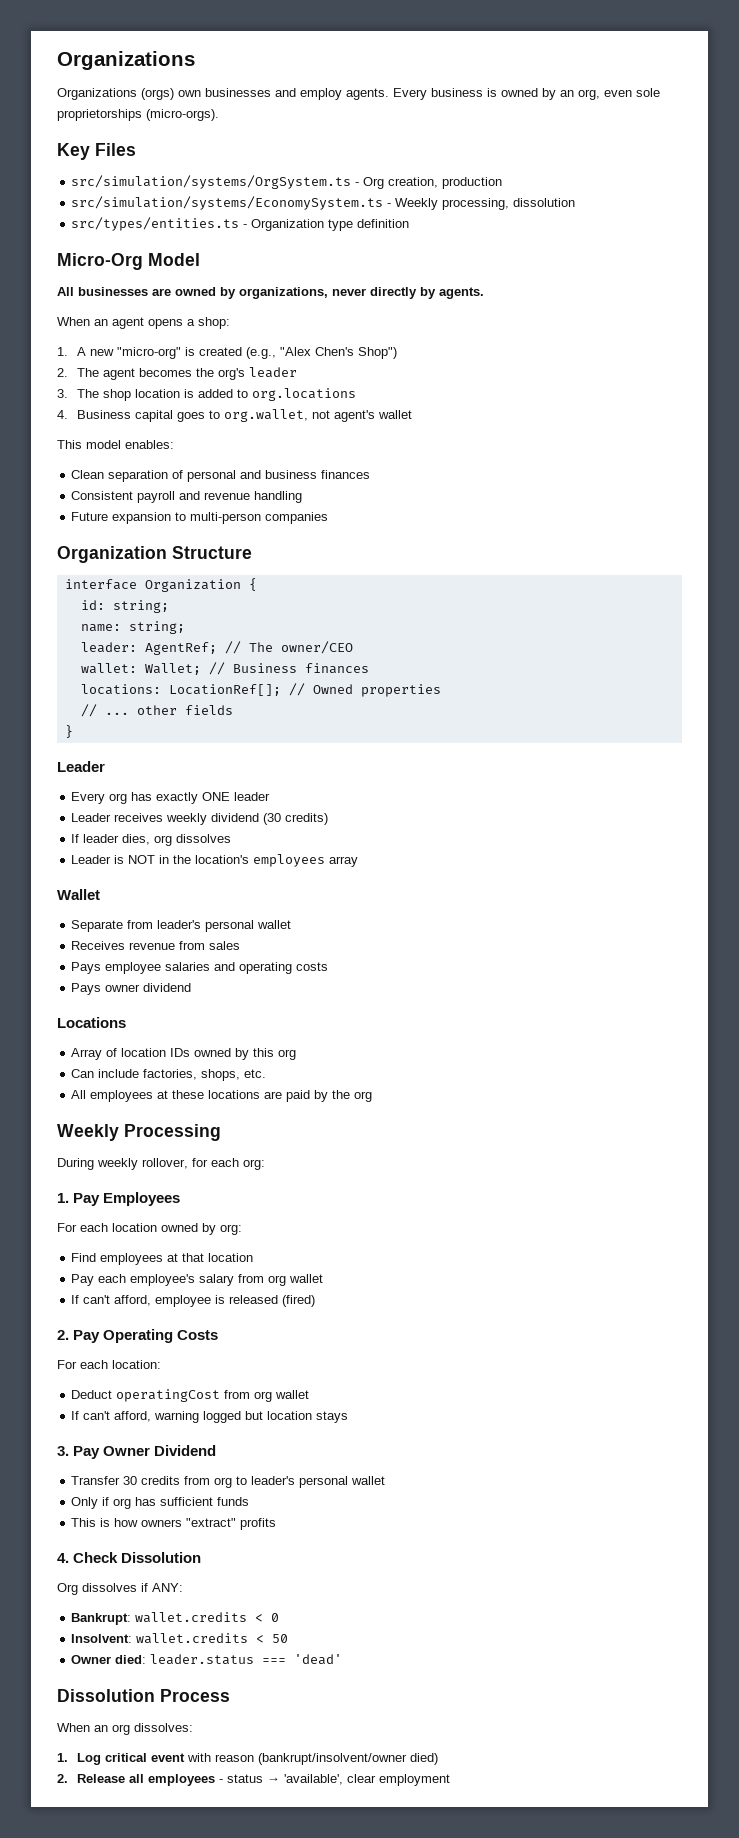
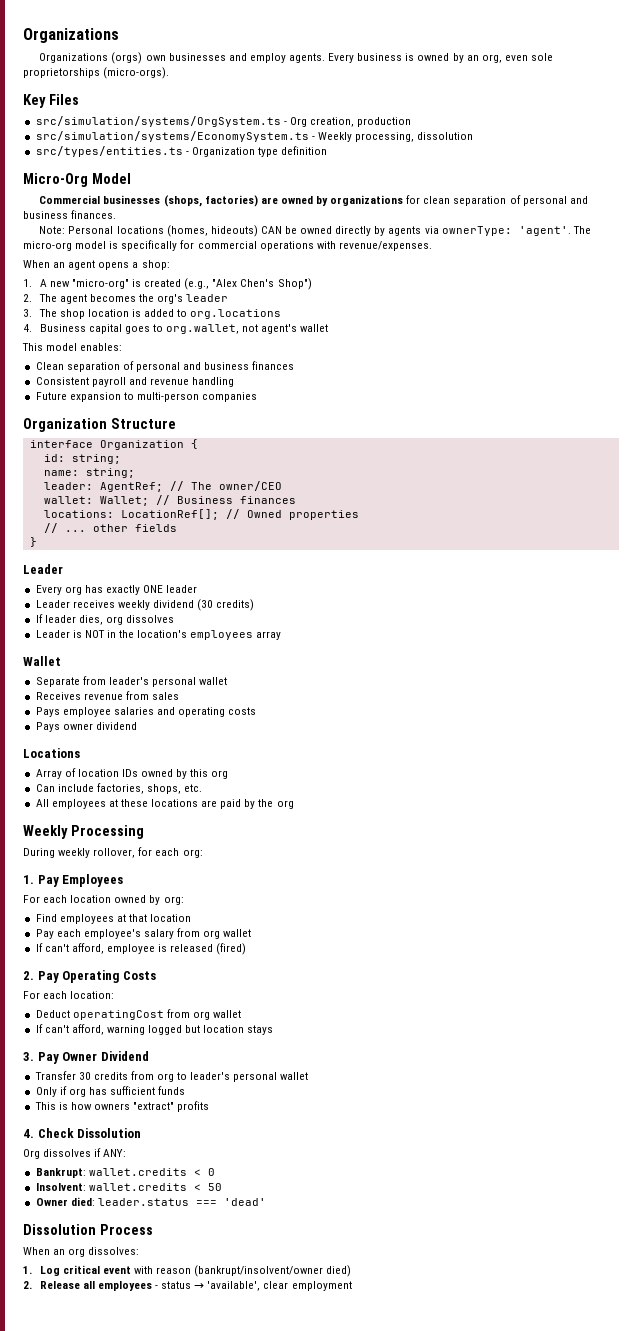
- All businesses are owned by organizations, never directly by agents.
+ Commercial businesses (shops, factories) are owned by organizations for clean separation of personal and business finances.
+ Note: Personal locations (homes, hideouts) CAN be owned directly by agents via ownerType: 'agent'. The micro-org model is specifically for commercial operations with revenue/expenses.

